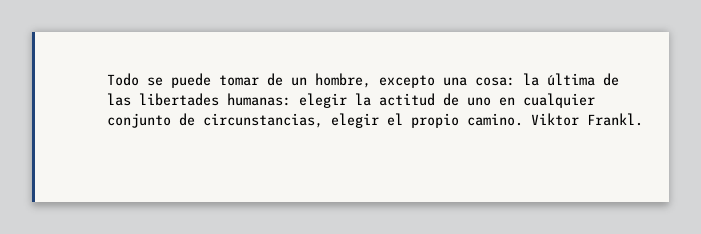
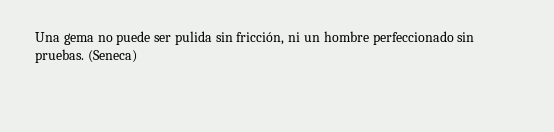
- Todo se puede tomar de un hombre, excepto una cosa: la última de las libertades humanas: elegir la actitud de uno en cualquier conjunto de circunstancias, elegir el propio camino. Viktor Frankl.
+ Una gema no puede ser pulida sin fricción, ni un hombre perfeccionado sin pruebas. (Seneca)

